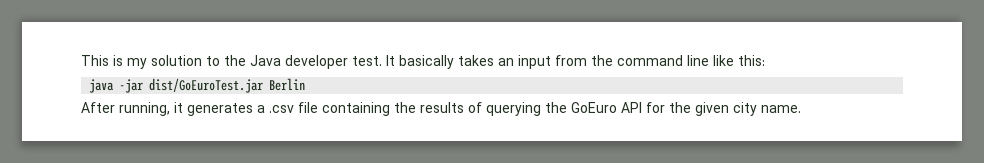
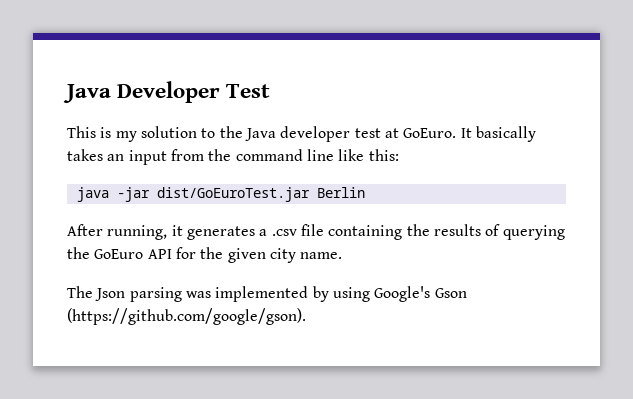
+ Java Developer Test
- This is my solution to the Java developer test.
+ This is my solution to the Java developer test at GoEuro.
+ The Json parsing was implemented by using Google's Gson (https://github.com/google/gson).

